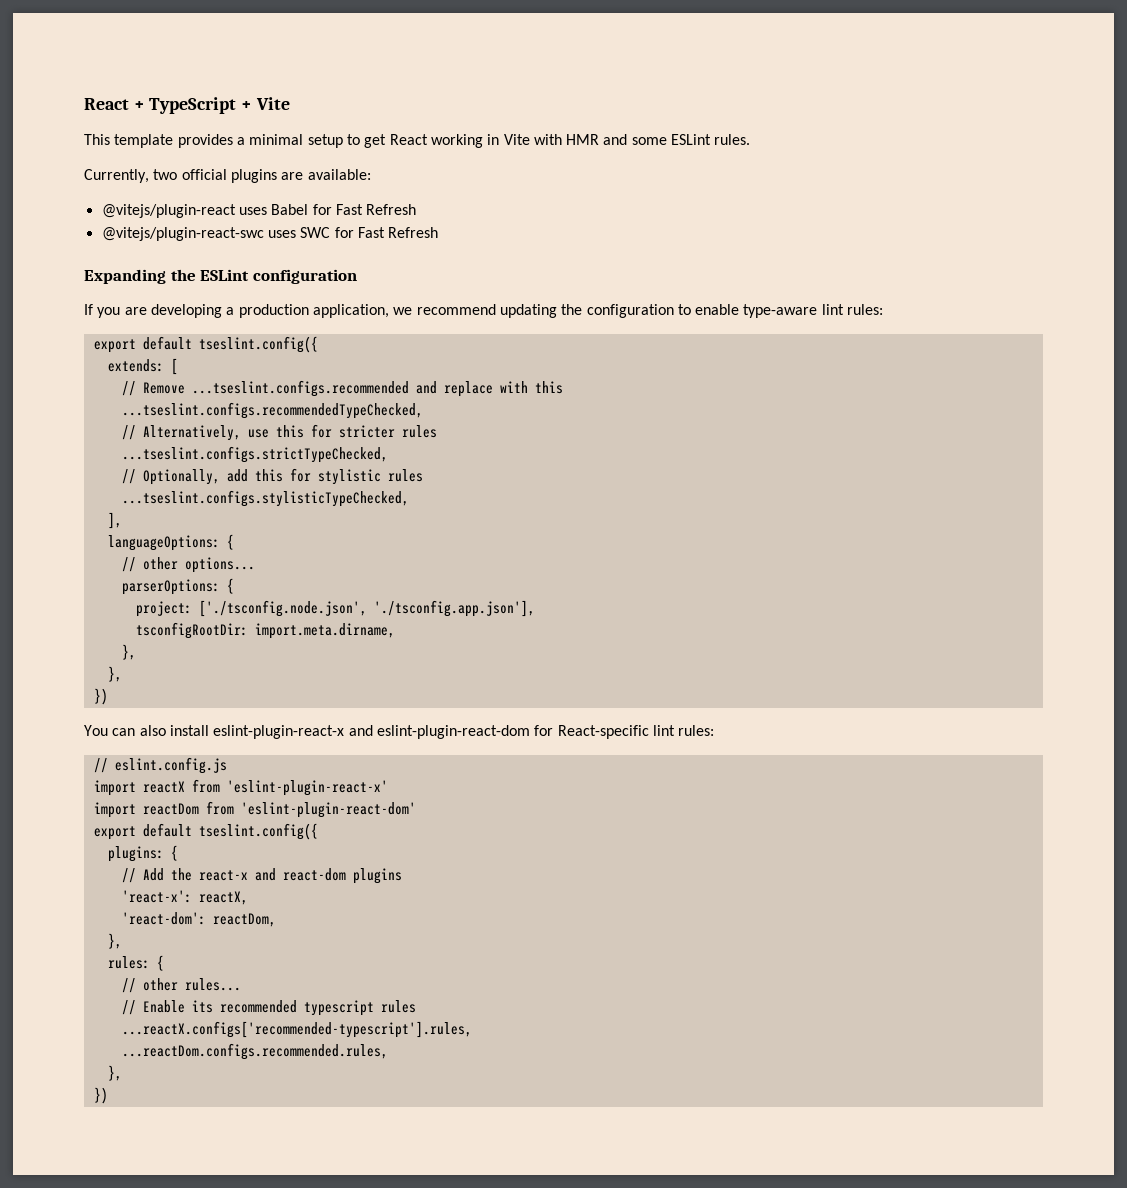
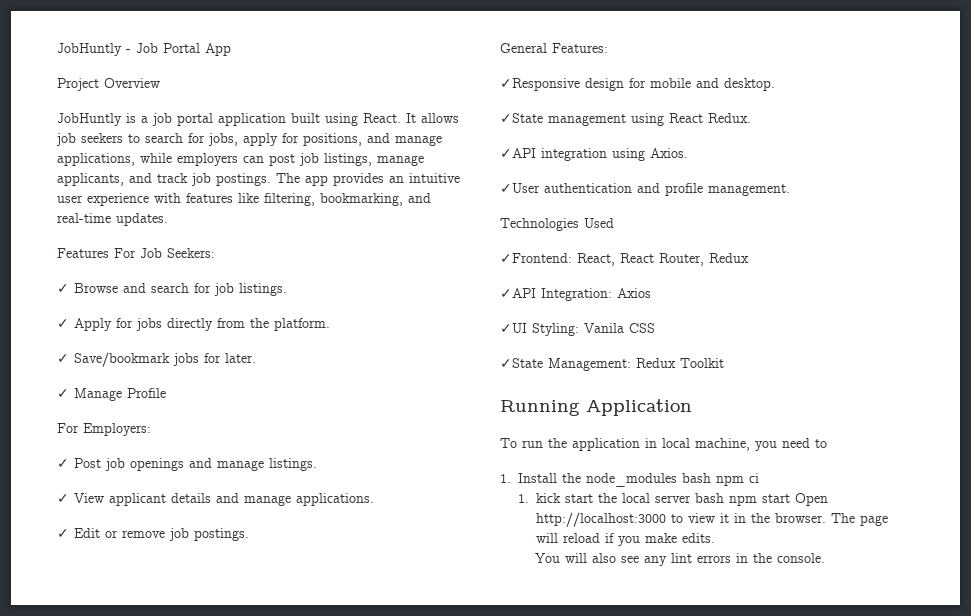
- React + TypeScript + Vite
- This template provides a minimal setup to get React working in Vite with HMR and some ESLint rules.
- Currently, two official plugins are available:
- @vitejs/plugin-react uses Babel for Fast Refresh
- @vitejs/plugin-react-swc uses SWC for Fast Refresh
- Expanding the ESLint configuration
- If you are developing a production application, we recommend updating the configuration to enable type-aware lint rules:
- export default tseslint.config({
- extends: [
- // Remove ...tseslint.configs.recommended and replace with this
- ...tseslint.configs.recommendedTypeChecked,
- // Alternatively, use this for stricter rules
- ...tseslint.configs.strictTypeChecked,
- // Optionally, add this for stylistic rules
- ...tseslint.configs.stylisticTypeChecked,
- ],
- languageOptions: {
- // other options...
- parserOptions: {
- project: ['./tsconfig.node.json', './tsconfig.app.json'],
- tsconfigRootDir: import.meta.dirname,
- },
- },
- })
- You can also install eslint-plugin-react-x and eslint-plugin-react-dom for React-specific lint rules:
- // eslint.config.js
- import reactX from 'eslint-plugin-react-x'
- import reactDom from 'eslint-plugin-react-dom'
- export default tseslint.config({
- plugins: {
- // Add the react-x and react-dom plugins
- 'react-x': reactX,
- 'react-dom': reactDom,
- },
- rules: {
- // other rules...
- // Enable its recommended typescript rules
- ...reactX.configs['recommended-typescript'].rules,
- ...reactDom.configs.recommended.rules,
- },
- })
+ JobHuntly - Job Portal App
+ Project Overview
+ JobHuntly is a job portal application built using React. It allows job seekers to search for jobs, apply for positions, and manage applications, while employers can post job listings, manage applicants, and track job postings. The app provides an intuitive user experience with features like filtering, bookmarking, and real-time updates.
+ Features For Job Seekers:
+ ✓ Browse and search for job listings.
+ ✓ Apply for jobs directly from the platform.
+ ✓ Save/bookmark jobs for later.
+ ✓ Manage Profile
+ For Employers:
+ ✓ Post job openings and manage listings.
+ ✓ View applicant details and manage applications.
+ ✓ Edit or remove job postings.
+ General Features:
+ ✓Responsive design for mobile and desktop.
+ ✓State management using React Redux.
+ ✓API integration using Axios.
+ ✓User authentication and profile management.
+ Technologies Used
+ ✓Frontend: React, React Router, Redux
+ ✓API Integration: Axios
+ ✓UI Styling: Vanila CSS
+ ✓State Management: Redux Toolkit
+ Running Application
+ To run the application in local machine, you need to
+ 1. Install the node_modules bash npm ci
+ 1. kick start the local server bash npm start Open http://localhost:3000 to view it in the browser. The page will reload if you make edits.
+ You will also see any lint errors in the console.

